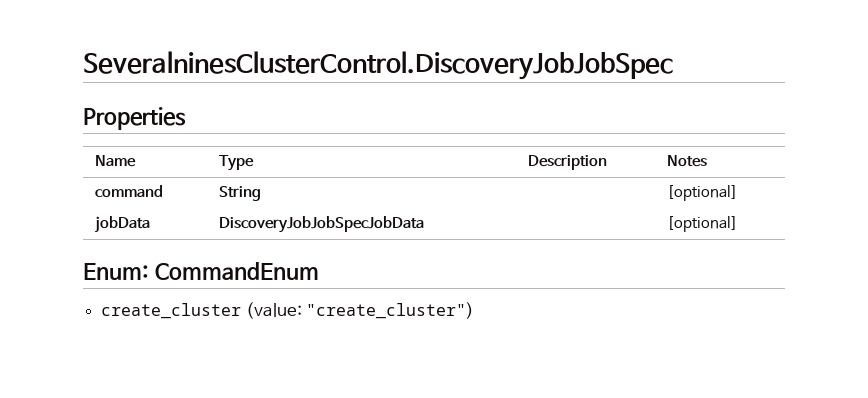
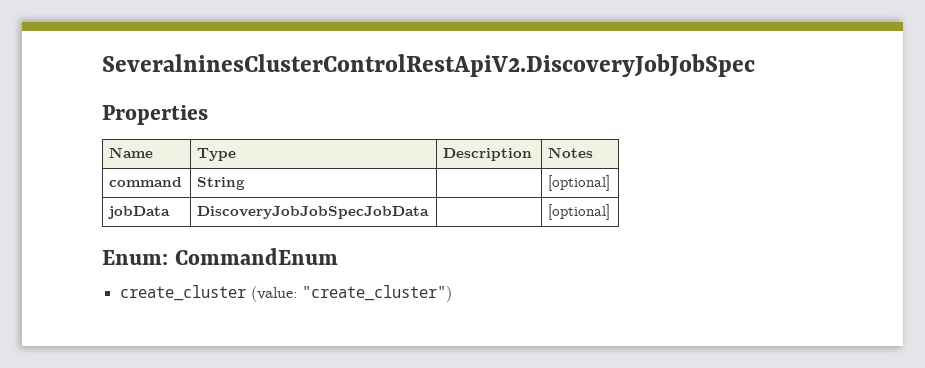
- SeveralninesClusterControl.DiscoveryJobJobSpec
+ SeveralninesClusterControlRestApiV2.DiscoveryJobJobSpec

